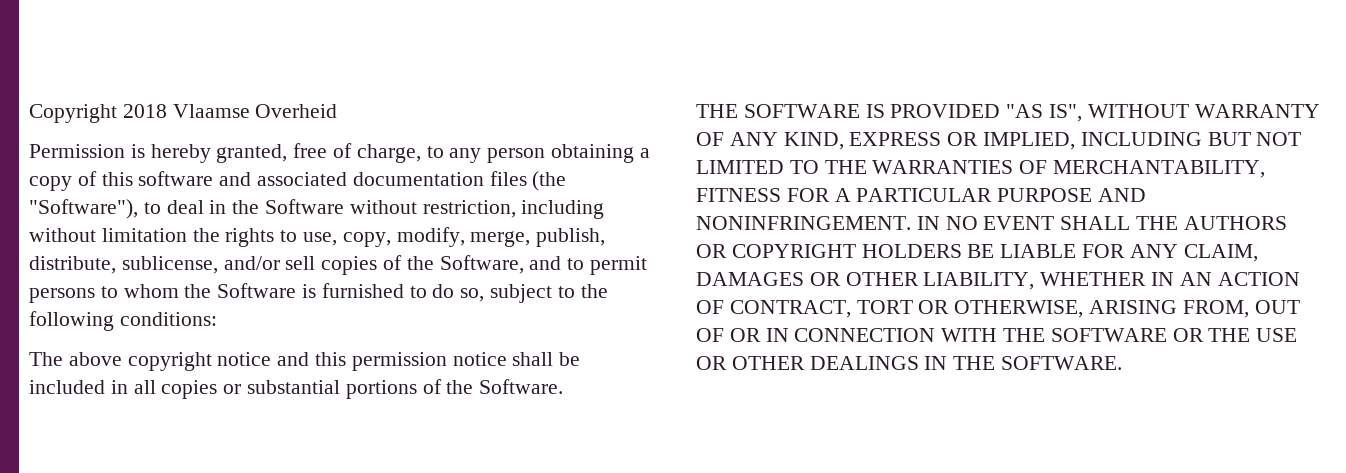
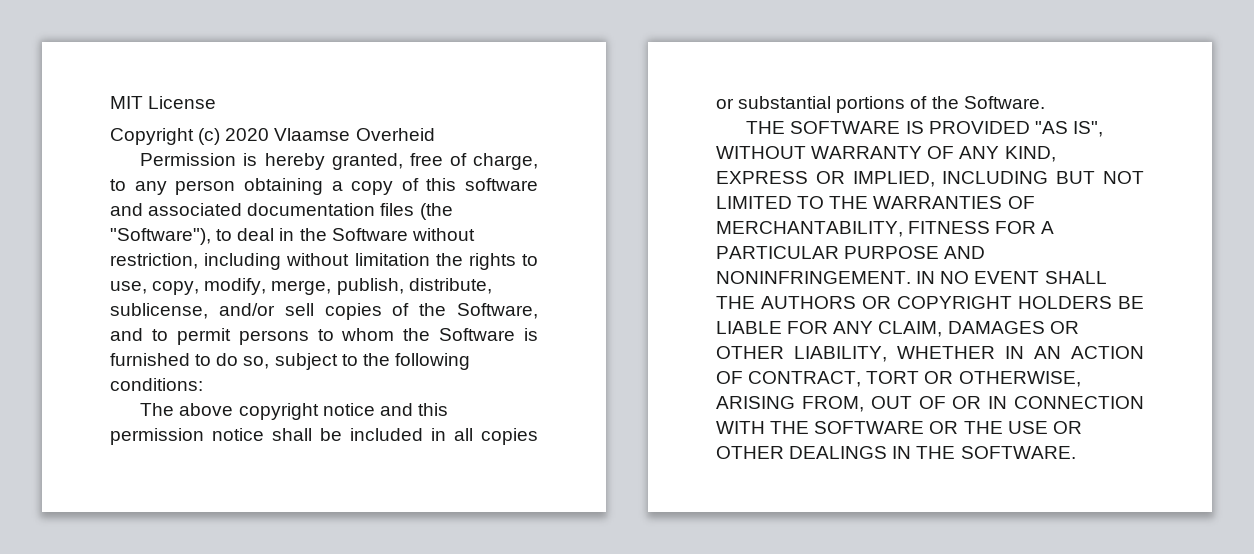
- Copyright 2018 Vlaamse Overheid
+ MIT License
+ Copyright (c) 2020 Vlaamse Overheid

